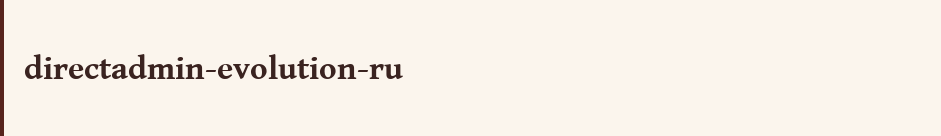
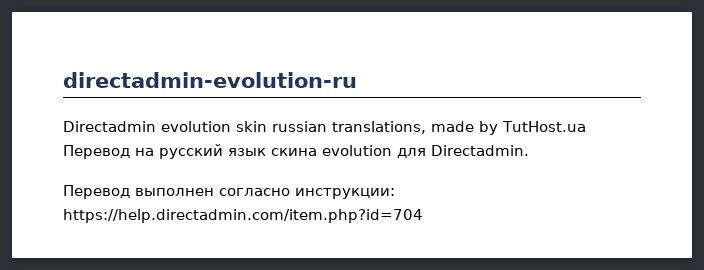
+ Directadmin evolution skin russian translations, made by TutHost.ua Перевод на русский язык скина evolution для Directadmin.
+ Перевод выполнен согласно инструкции: https://help.directadmin.com/item.php?id=704

